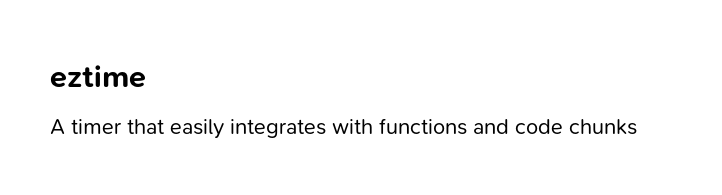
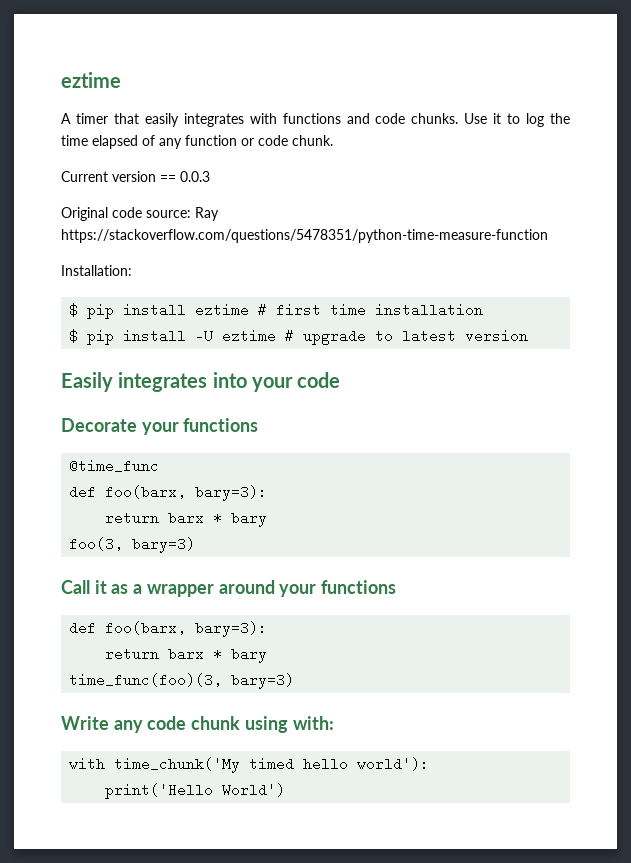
- A timer that easily integrates with functions and code chunks
+ A timer that easily integrates with functions and code chunks. Use it to log the time elapsed of any function or code chunk.
+ Current version == 0.0.3
+ Original code source: Ray https://stackoverflow.com/questions/5478351/python-time-measure-function
+ Installation:
+ $ pip install eztime # first time installation
+ $ pip install -U eztime # upgrade to latest version
+ Easily integrates into your code
+ Decorate your functions
+ @time_func
+ def foo(barx, bary=3):
+ return barx * bary
+ foo(3, bary=3)
+ Call it as a wrapper around your functions
+ def foo(barx, bary=3):
+ return barx * bary
+ time_func(foo)(3, bary=3)
+ Write any code chunk using with:
+ with time_chunk('My timed hello world'):
+ print('Hello World')

